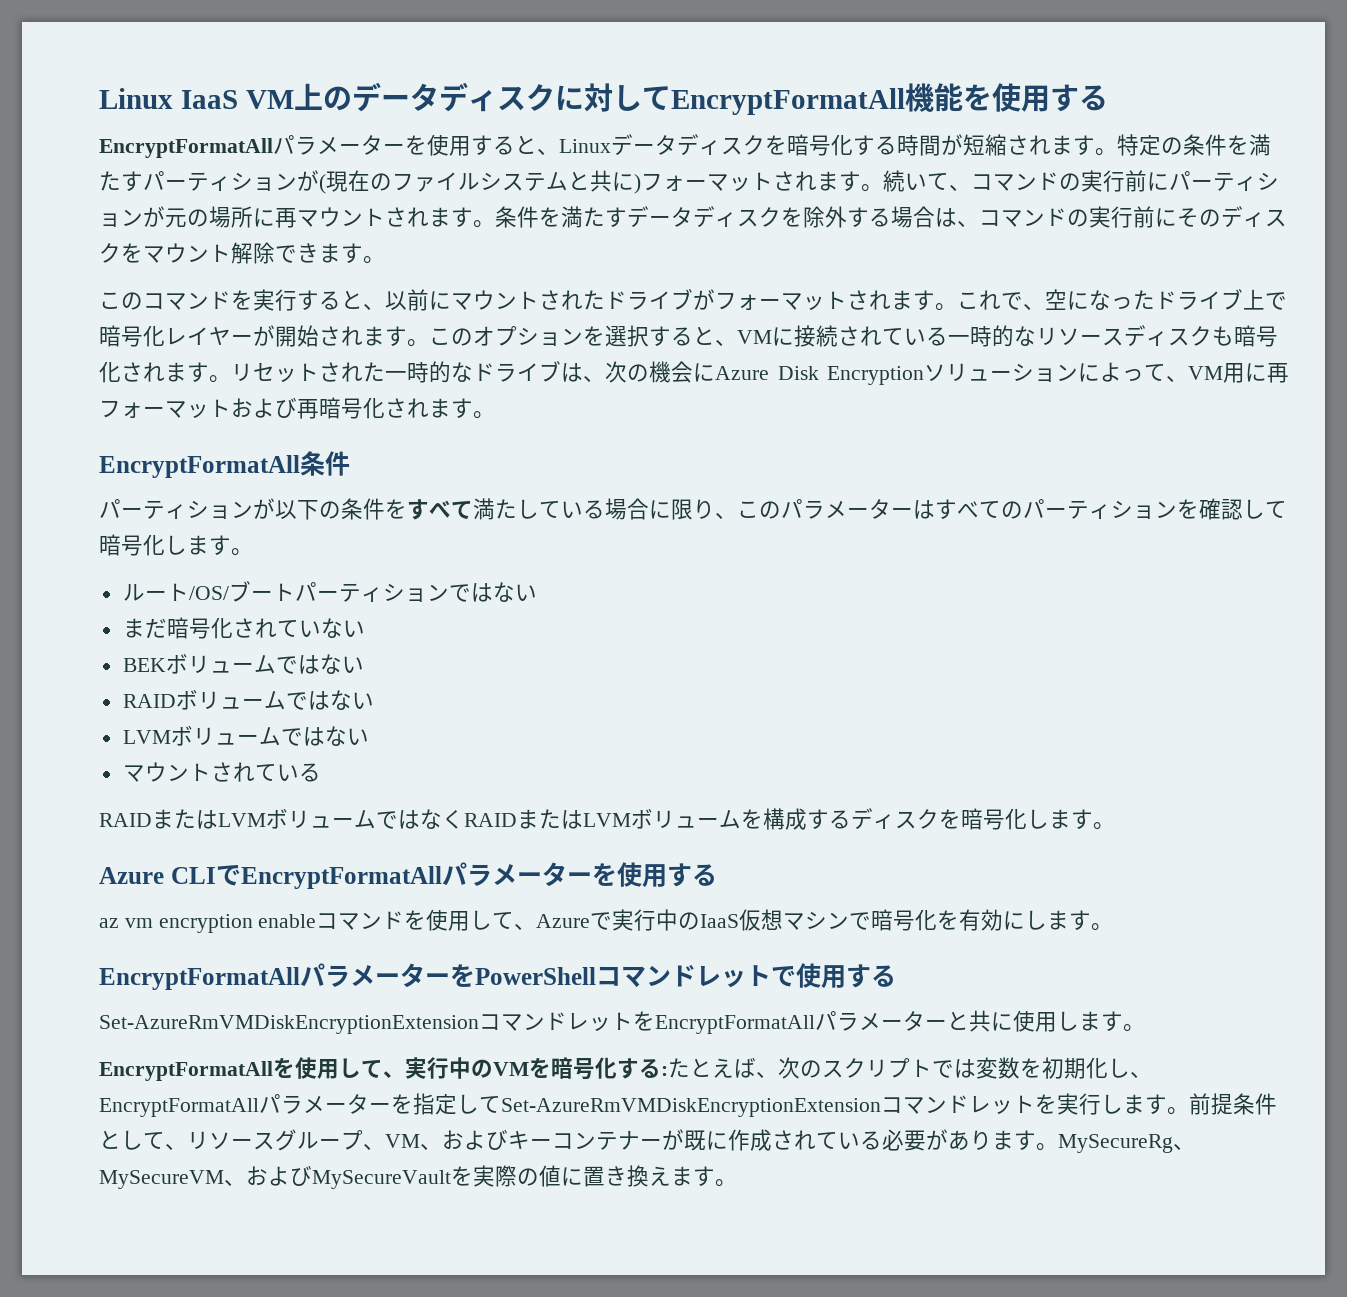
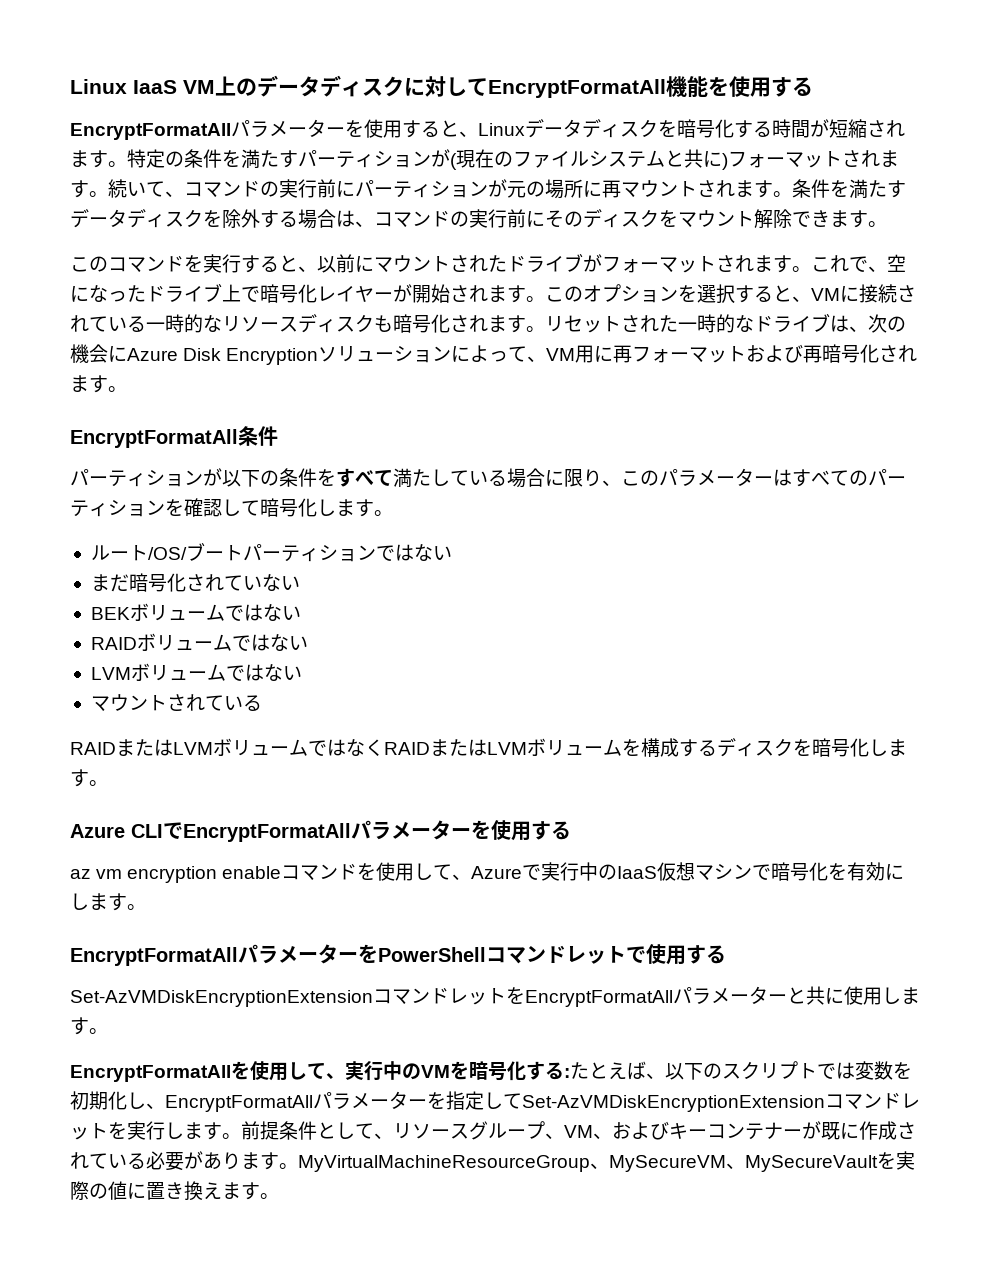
- Set-AzureRmVMDiskEncryptionExtensionコマンドレットをEncryptFormatAllパラメーターと共に使用します。
+ Set-AzVMDiskEncryptionExtensionコマンドレットをEncryptFormatAllパラメーターと共に使用します。
- EncryptFormatAllを使用して、実行中のVMを暗号化する:たとえば、次のスクリプトでは変数を初期化し、EncryptFormatAllパラメーターを指定してSet-AzureRmVMDiskEncryptionExtensionコマンドレットを実行します。
+ EncryptFormatAllを使用して、実行中のVMを暗号化する:たとえば、以下のスクリプトでは変数を初期化し、EncryptFormatAllパラメーターを指定してSet-AzVMDiskEncryptionExtensionコマンドレットを実行します。
- MySecureRg、MySecureVM、およびMySecureVaultを実際の値に置き換えます。
+ MyVirtualMachineResourceGroup、MySecureVM、MySecureVaultを実際の値に置き換えます。

